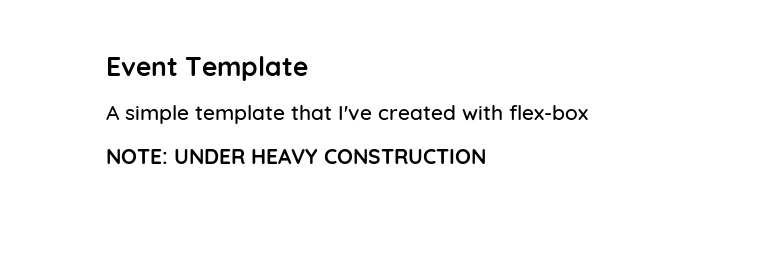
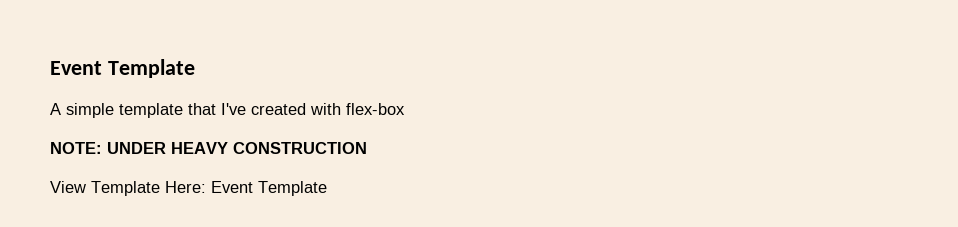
+ View Template Here: Event Template

